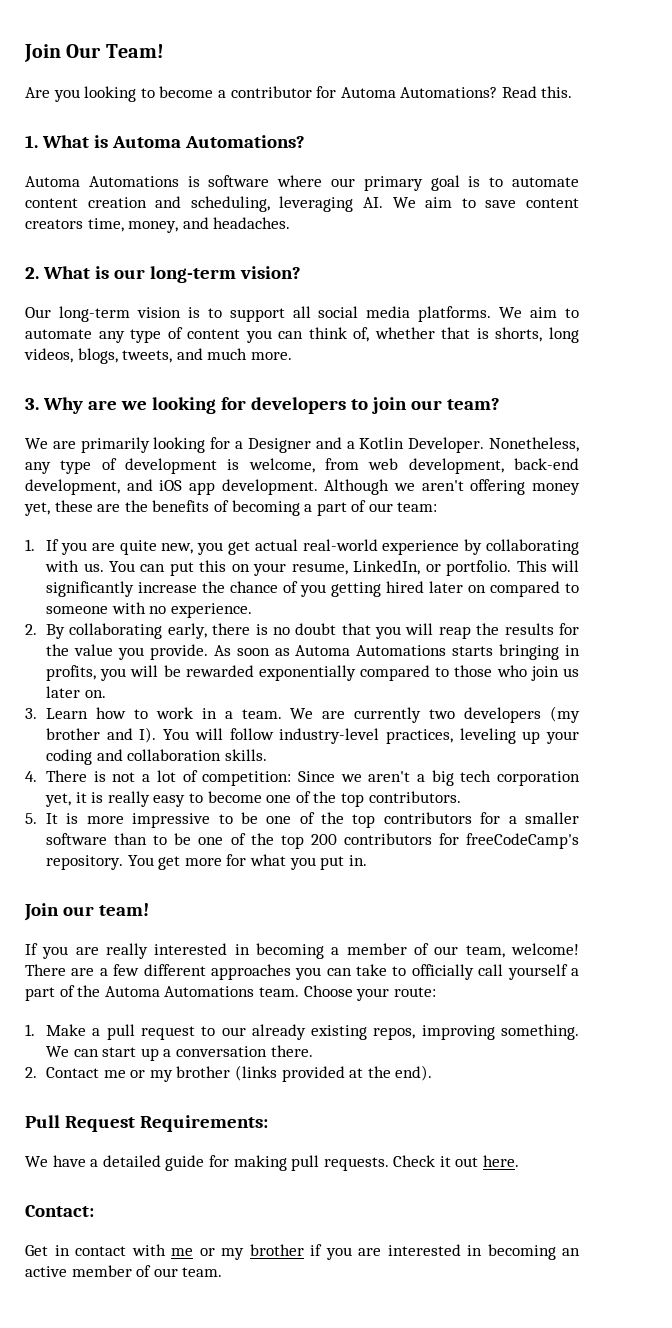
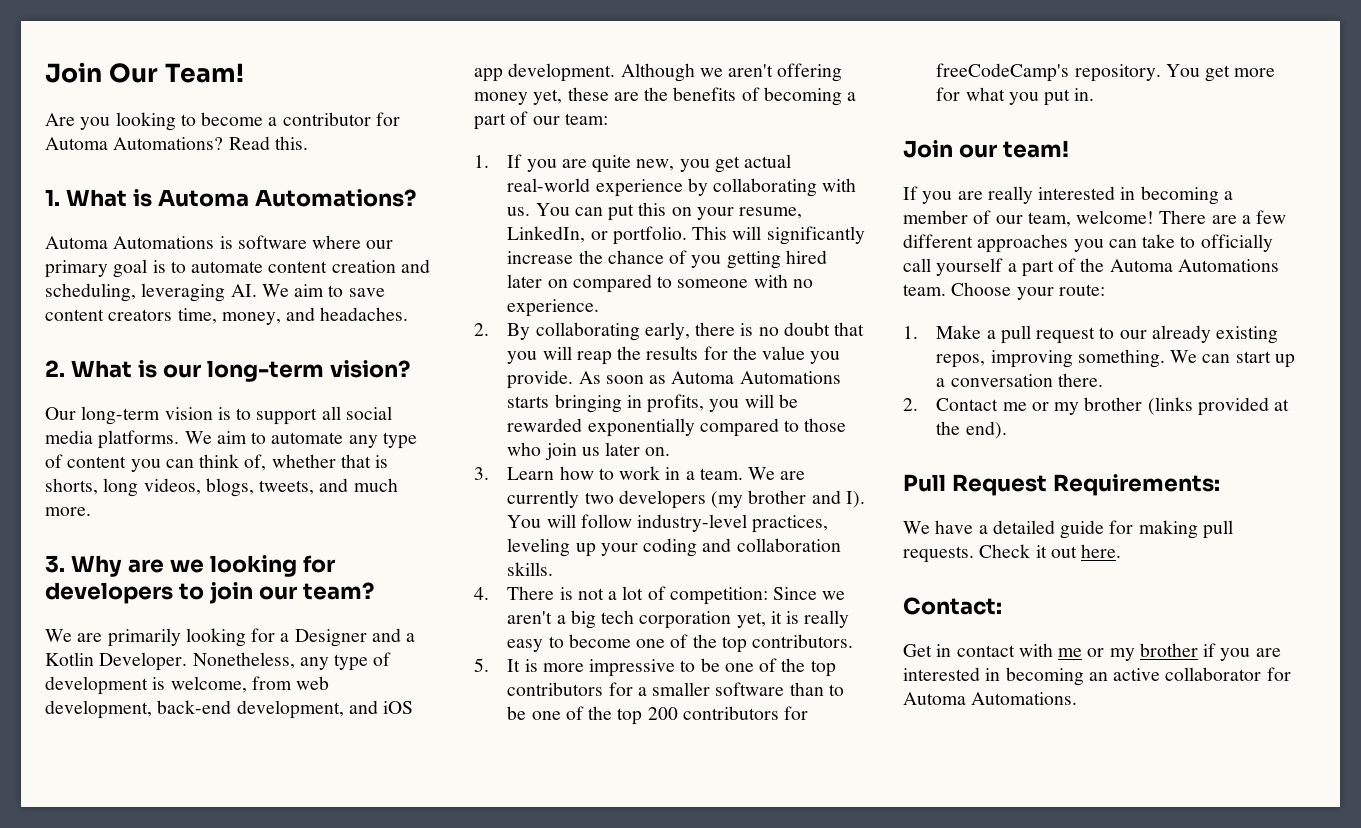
- Get in contact with me or my brother if you are interested in becoming an active member of our team.
+ Get in contact with me or my brother if you are interested in becoming an active collaborator for Automa Automations.

